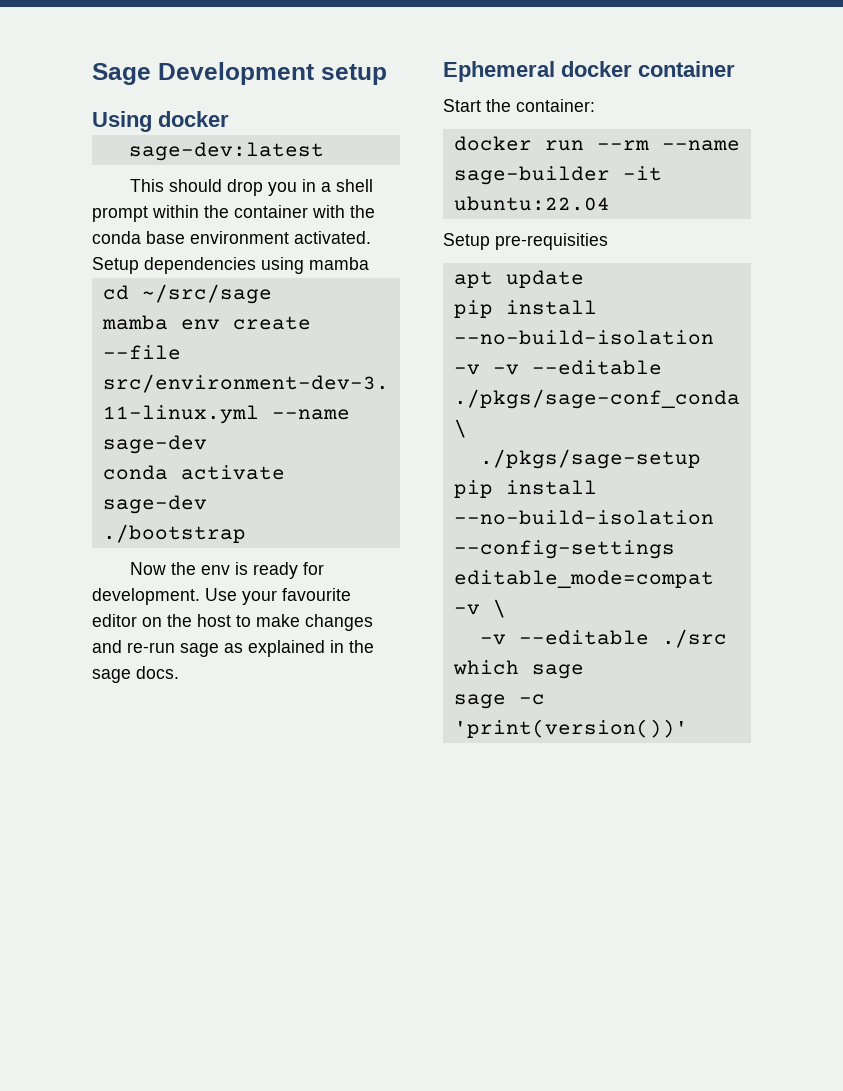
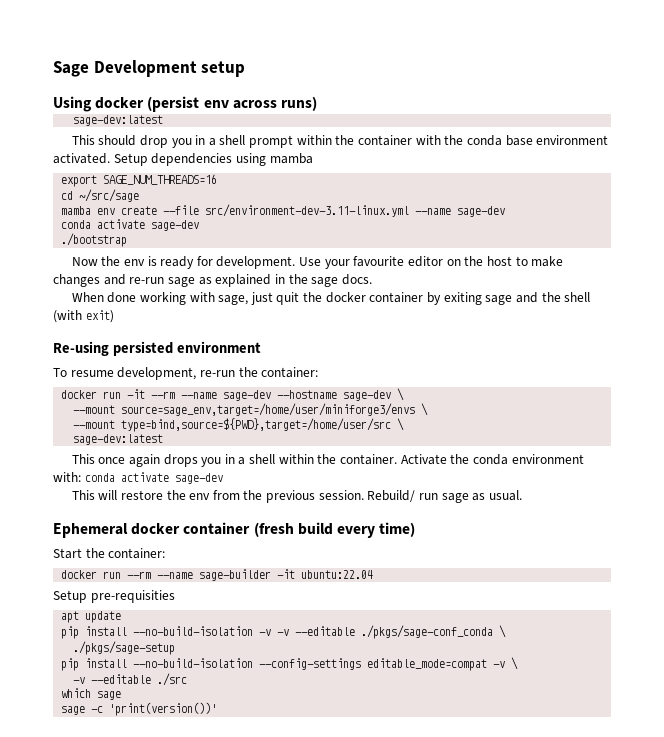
- Using docker
+ Using docker (persist env across runs)
+ export SAGE_NUM_THREADS=16
+ When done working with sage, just quit the docker container by exiting sage and the shell (with exit)
+ Re-using persisted environment
+ To resume development, re-run the container:
+ docker run -it --rm --name sage-dev --hostname sage-dev \
+ --mount source=sage_env,target=/home/user/miniforge3/envs \
+ --mount type=bind,source=${PWD},target=/home/user/src \
+ sage-dev:latest
+ This once again drops you in a shell within the container. Activate the conda environment with: conda activate sage-dev
+ This will restore the env from the previous session. Rebuild/ run sage as usual.
- Ephemeral docker container
+ Ephemeral docker container (fresh build every time)

